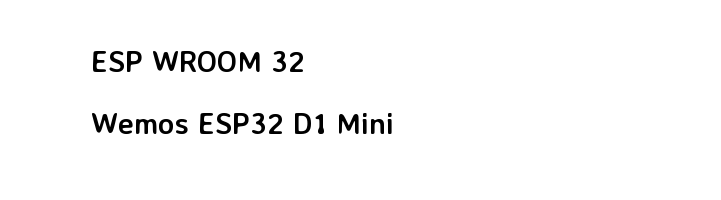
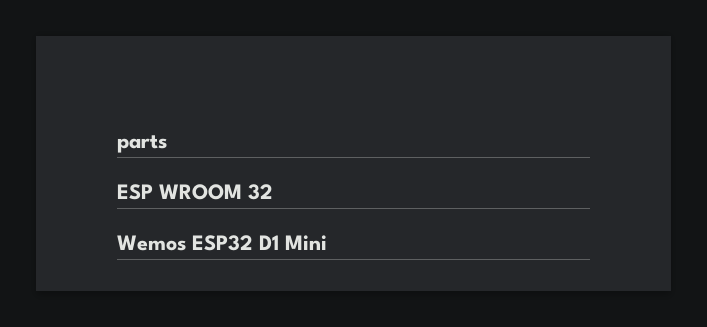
+ parts

